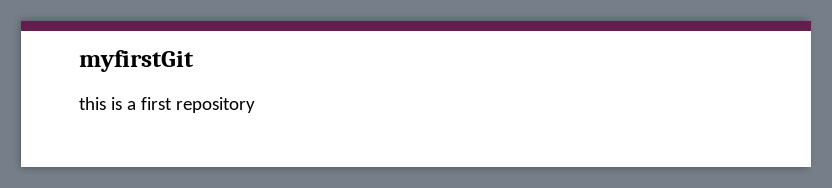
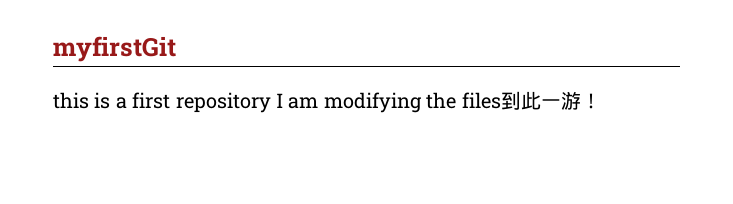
- this is a first repository
+ this is a first repository I am modifying the files到此一游！

